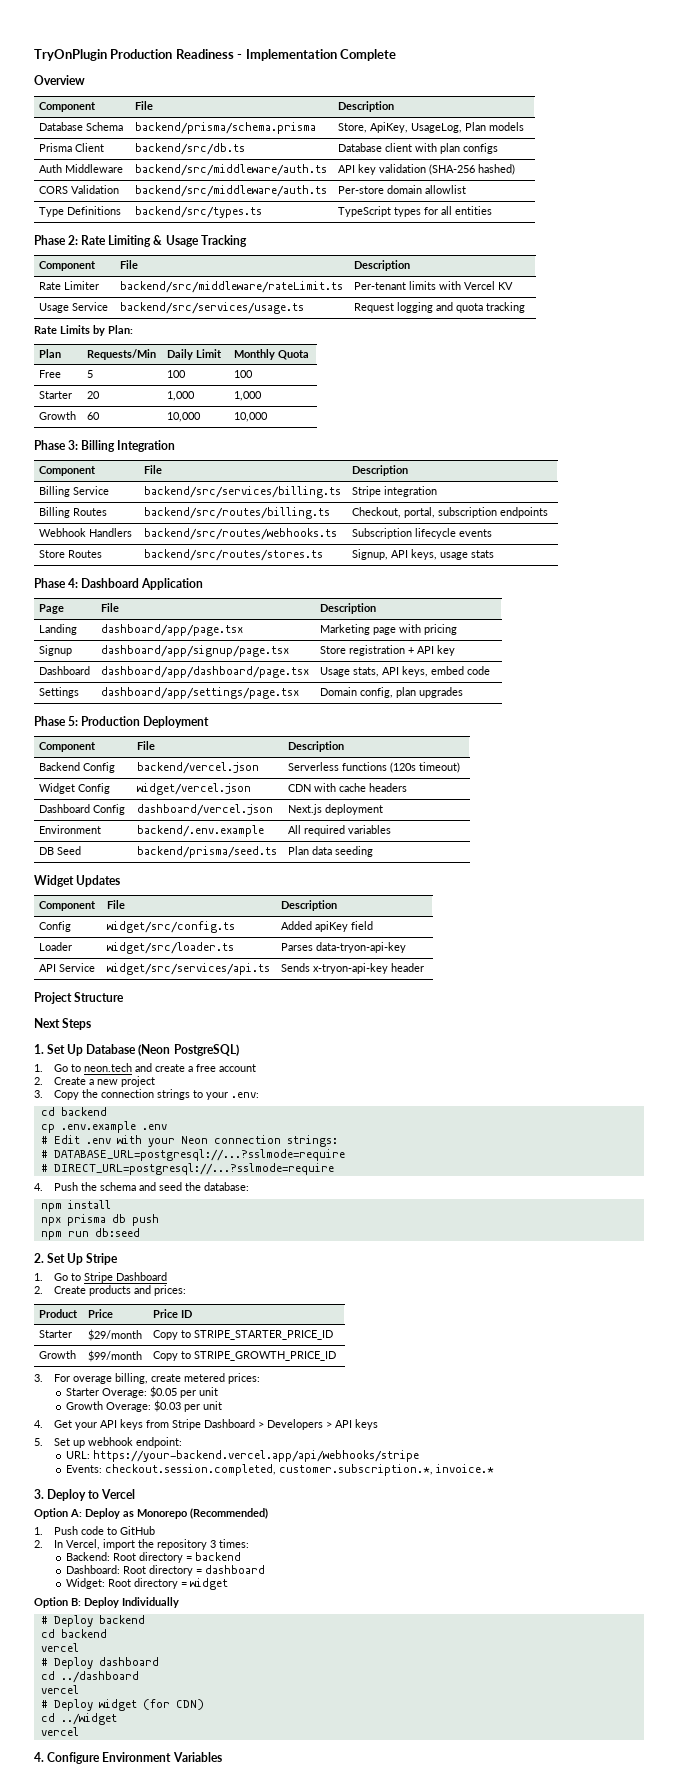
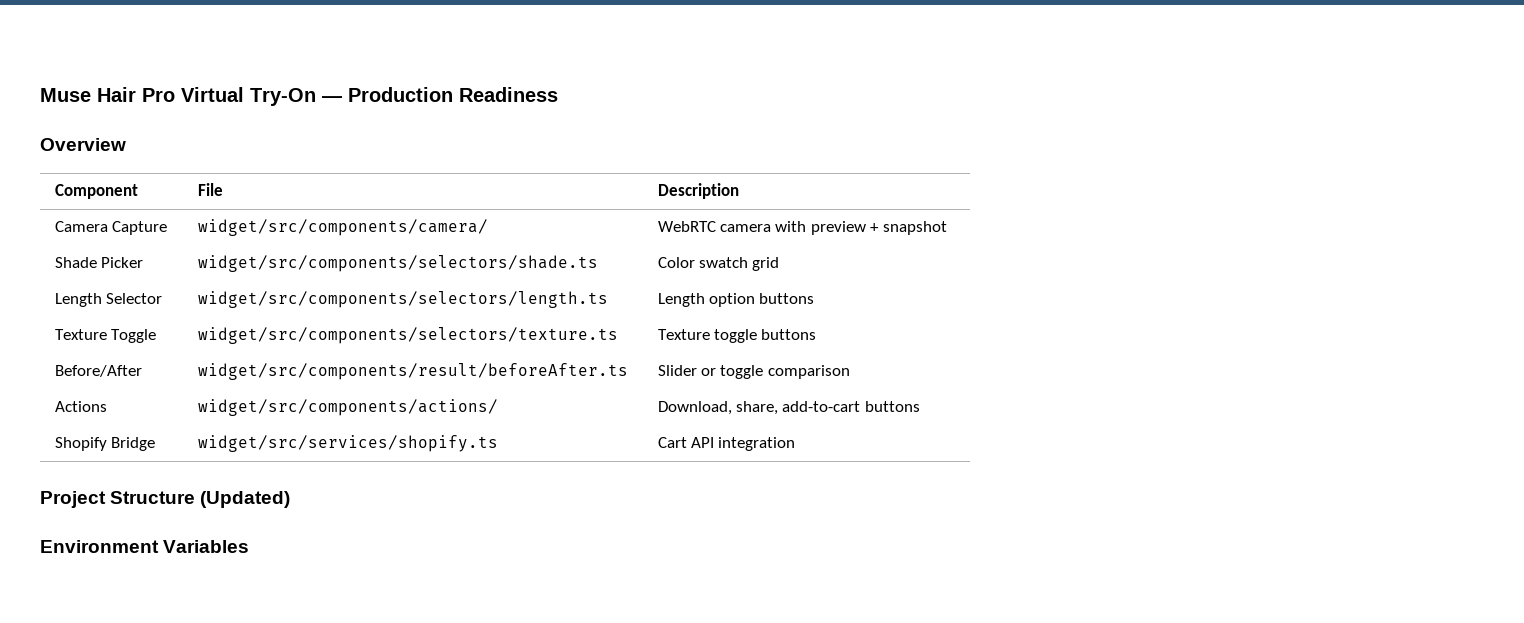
- TryOnPlugin Production Readiness - Implementation Complete
+ Muse Hair Pro Virtual Try-On — Production Readiness
- Database Schema | backend/prisma/schema.prisma | Store, ApiKey, UsageLog, Plan models
- Prisma Client | backend/src/db.ts | Database client with plan configs
- Auth Middleware | backend/src/middleware/auth.ts | API key validation (SHA-256 hashed)
- CORS Validation | backend/src/middleware/auth.ts | Per-store domain allowlist
- Type Definitions | backend/src/types.ts | TypeScript types for all entities
- Phase 2: Rate Limiting & Usage Tracking
- Component | File | Description
- Rate Limiter | backend/src/middleware/rateLimit.ts | Per-tenant limits with Vercel KV
- Usage Service | backend/src/services/usage.ts | Request logging and quota tracking
- Rate Limits by Plan:
- Plan | Requests/Min | Daily Limit | Monthly Quota
- Free | 5 | 100 | 100
- Starter | 20 | 1,000 | 1,000
- Growth | 60 | 10,000 | 10,000
- Phase 3: Billing Integration
- Component | File | Description
- Billing Service | backend/src/services/billing.ts | Stripe integration
- Billing Routes | backend/src/routes/billing.ts | Checkout, portal, subscription endpoints
- Webhook Handlers | backend/src/routes/webhooks.ts | Subscription lifecycle events
- Store Routes | backend/src/routes/stores.ts | Signup, API keys, usage stats
- Phase 4: Dashboard Application
- Page | File | Description
- Landing | dashboard/app/page.tsx | Marketing page with pricing
- Signup | dashboard/app/signup/page.tsx | Store registration + API key
- Dashboard | dashboard/app/dashboard/page.tsx | Usage stats, API keys, embed code
- Settings | dashboard/app/settings/page.tsx | Domain config, plan upgrades
- Phase 5: Production Deployment
- Component | File | Description
- Backend Config | backend/vercel.json | Serverless functions (120s timeout)
- Widget Config | widget/vercel.json | CDN with cache headers
- Dashboard Config | dashboard/vercel.json | Next.js deployment
- Environment | backend/.env.example | All required variables
- DB Seed | backend/prisma/seed.ts | Plan data seeding
- Widget Updates
- Component | File | Description
- Config | widget/src/config.ts | Added apiKey field
- Loader | widget/src/loader.ts | Parses data-tryon-api-key
- API Service | widget/src/services/api.ts | Sends x-tryon-api-key header
- Project Structure
- Next Steps
- 1. Set Up Database (Neon PostgreSQL)
- 1. Go to neon.tech and create a free account
- 2. Create a new project
- 3. Copy the connection strings to your .env:
- cd backend
- cp .env.example .env
- # Edit .env with your Neon connection strings:
- # DATABASE_URL=postgresql://...?sslmode=require
- # DIRECT_URL=postgresql://...?sslmode=require
- 4. Push the schema and seed the database:
- npm install
- npx prisma db push
- npm run db:seed
- 2. Set Up Stripe
- 1. Go to Stripe Dashboard
- 2. Create products and prices:
- Product | Price | Price ID
- Starter | $29/month | Copy to STRIPE_STARTER_PRICE_ID
- Growth | $99/month | Copy to STRIPE_GROWTH_PRICE_ID
- 3. For overage billing, create metered prices:
- Starter Overage: $0.05 per unit
- Growth Overage: $0.03 per unit
- 4. Get your API keys from Stripe Dashboard > Developers > API keys
- 5. Set up webhook endpoint:
- URL: https://your-backend.vercel.app/api/webhooks/stripe
- Events: checkout.session.completed, customer.subscription.*, invoice.*
- 3. Deploy to Vercel
- Option A: Deploy as Monorepo (Recommended)
- 1. Push code to GitHub
- 2. In Vercel, import the repository 3 times:
- Backend: Root directory = backend
- Dashboard: Root directory = dashboard
- Widget: Root directory = widget
- Option B: Deploy Individually
- # Deploy backend
- cd backend
- vercel
- # Deploy dashboard
- cd ../dashboard
- vercel
- # Deploy widget (for CDN)
- cd ../widget
- vercel
- 4. Configure Environment Variables
+ Camera Capture | widget/src/components/camera/ | WebRTC camera with preview + snapshot
+ Shade Picker | widget/src/components/selectors/shade.ts | Color swatch grid
+ Length Selector | widget/src/components/selectors/length.ts | Length option buttons
+ Texture Toggle | widget/src/components/selectors/texture.ts | Texture toggle buttons
+ Before/After | widget/src/components/result/beforeAfter.ts | Slider or toggle comparison
+ Actions | widget/src/components/actions/ | Download, share, add-to-cart buttons
+ Shopify Bridge | widget/src/services/shopify.ts | Cart API integration
+ Project Structure (Updated)
+ Environment Variables

